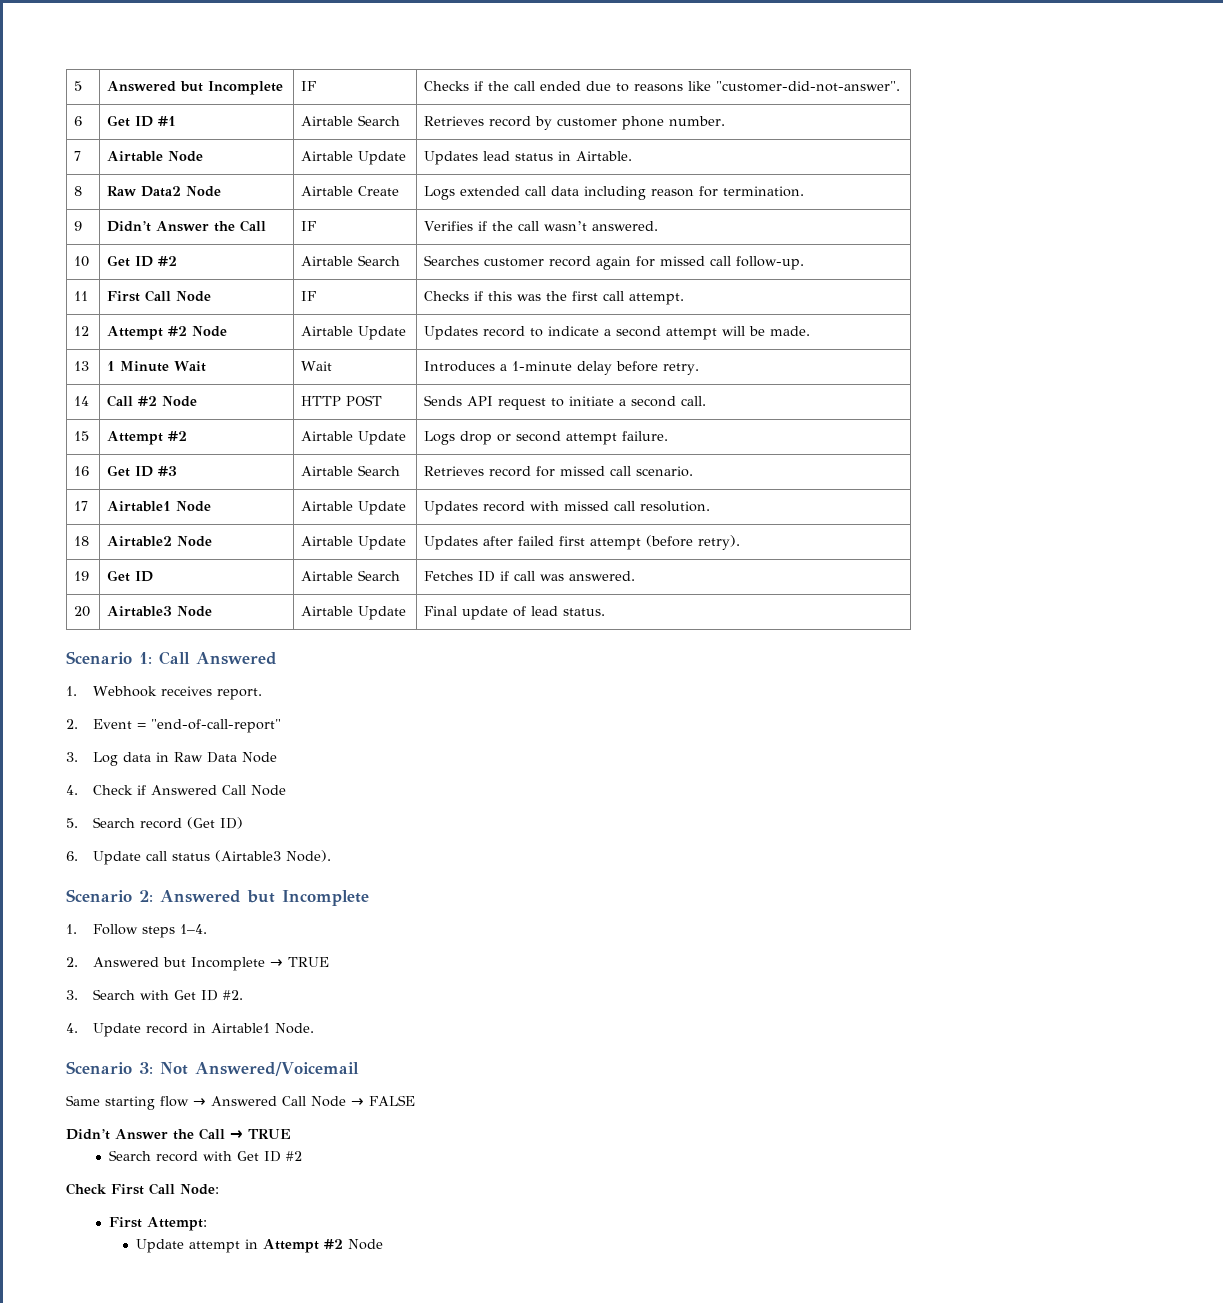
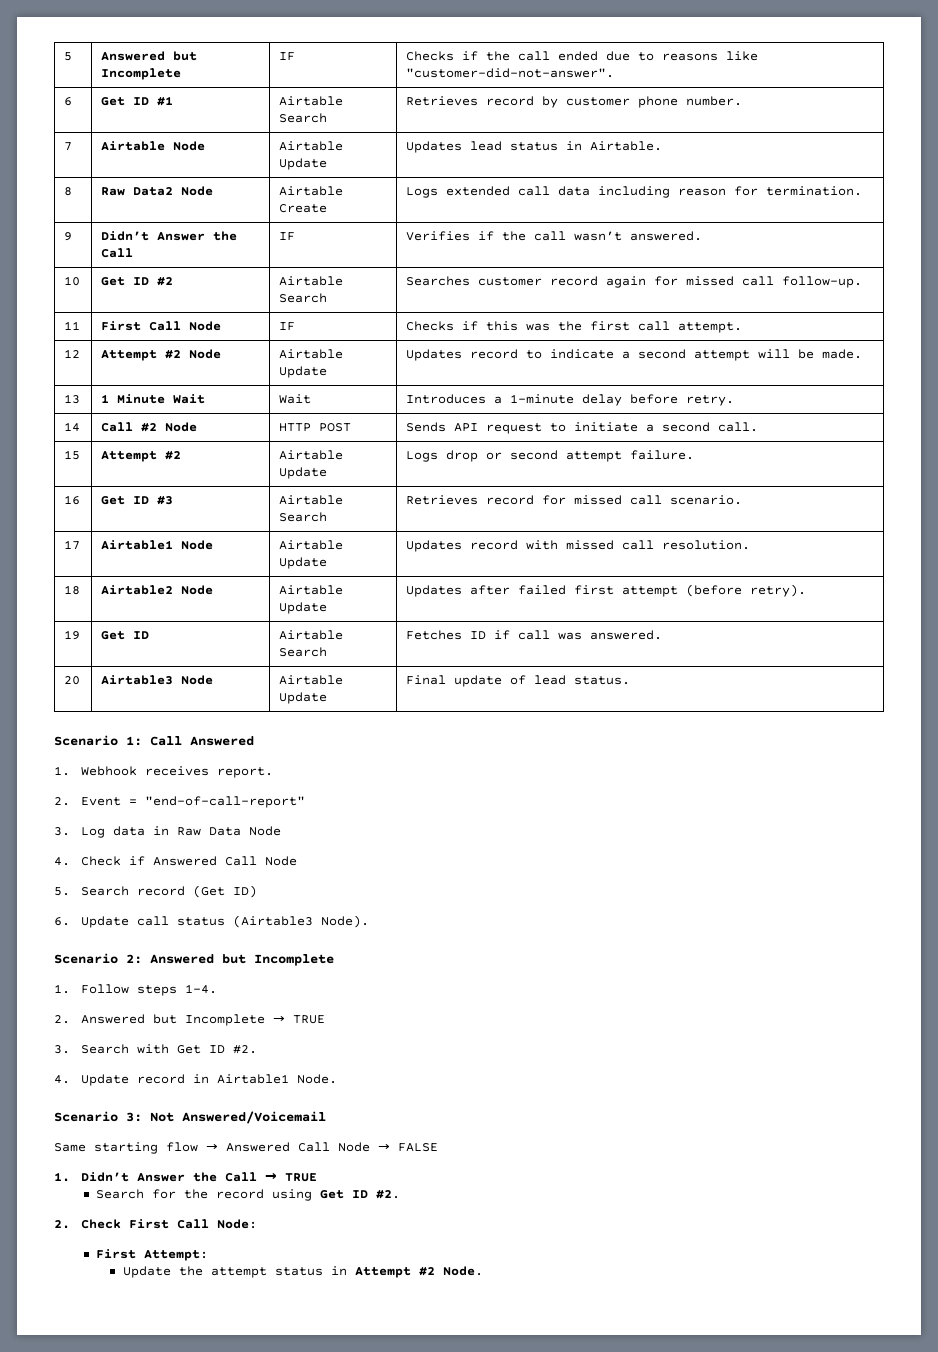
- Didn’t Answer the Call → TRUE
+ 1. Didn’t Answer the Call → TRUE
- Search record with Get ID #2
- Check First Call Node:
+ Search for the record using Get ID #2.
+ 2. Check First Call Node:
- Update attempt in Attempt #2 Node
+ Update the attempt status in Attempt #2 Node.

